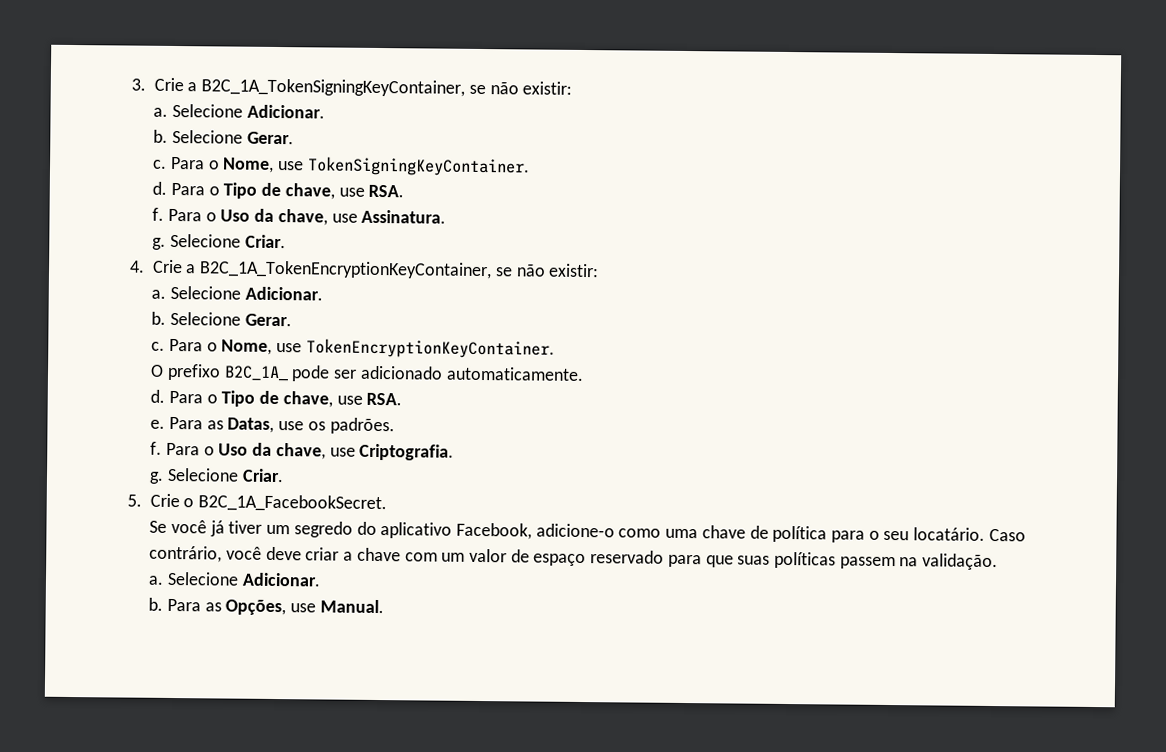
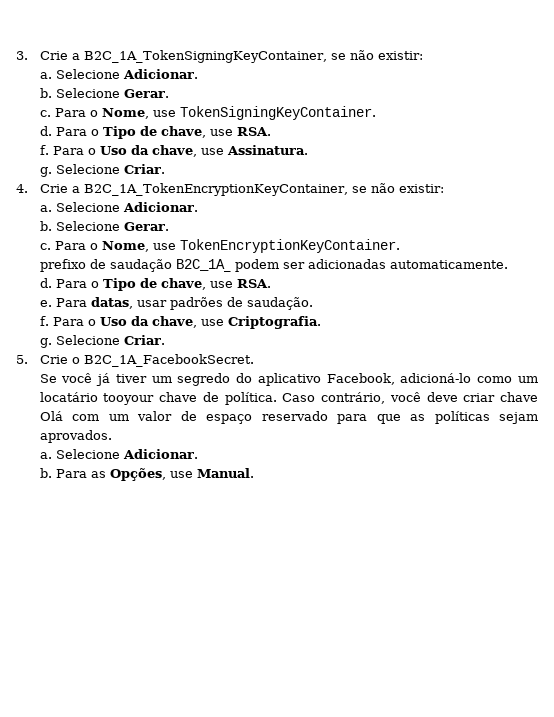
- O prefixo B2C_1A_ pode ser adicionado automaticamente.
+ prefixo de saudação B2C_1A_ podem ser adicionadas automaticamente.
- Para as Datas, use os padrões.
+ Para datas, usar padrões de saudação.
- Se você já tiver um segredo do aplicativo Facebook, adicione-o como uma chave de política para o seu locatário.
+ Se você já tiver um segredo do aplicativo Facebook, adicioná-lo como um locatário tooyour chave de política.
- Caso contrário, você deve criar a chave com um valor de espaço reservado para que suas políticas passem na validação.
+ Caso contrário, você deve criar chave Olá com um valor de espaço reservado para que as políticas sejam aprovados.

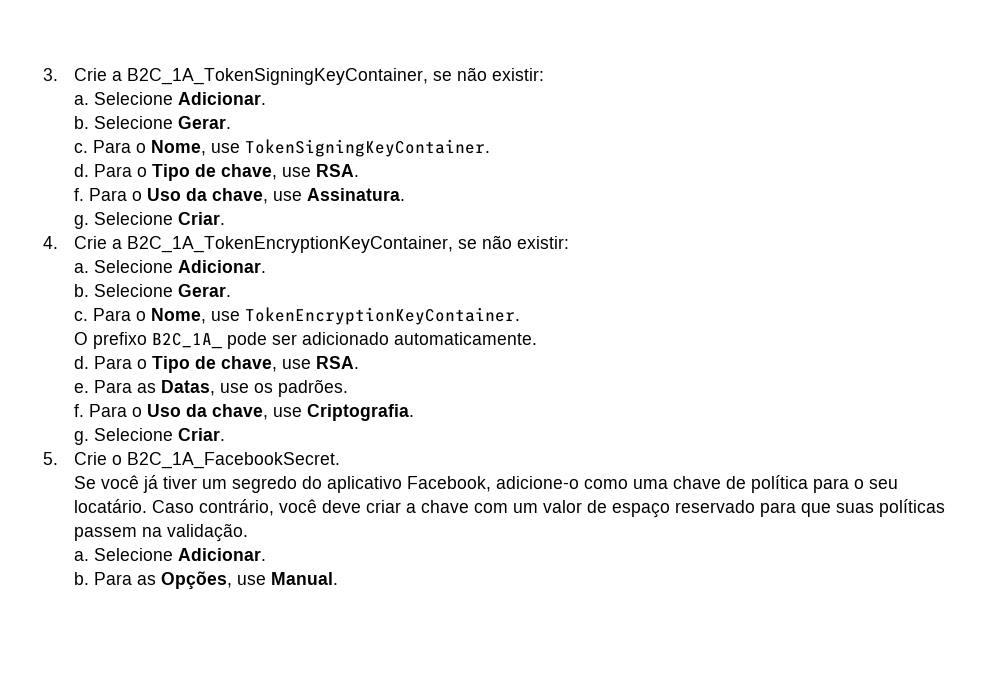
- prefixo de saudação B2C_1A_ podem ser adicionadas automaticamente.
+ O prefixo B2C_1A_ pode ser adicionado automaticamente.
- Para datas, usar padrões de saudação.
+ Para as Datas, use os padrões.
- Se você já tiver um segredo do aplicativo Facebook, adicioná-lo como um locatário tooyour chave de política.
+ Se você já tiver um segredo do aplicativo Facebook, adicione-o como uma chave de política para o seu locatário.
- Caso contrário, você deve criar chave Olá com um valor de espaço reservado para que as políticas sejam aprovados.
+ Caso contrário, você deve criar a chave com um valor de espaço reservado para que suas políticas passem na validação.

